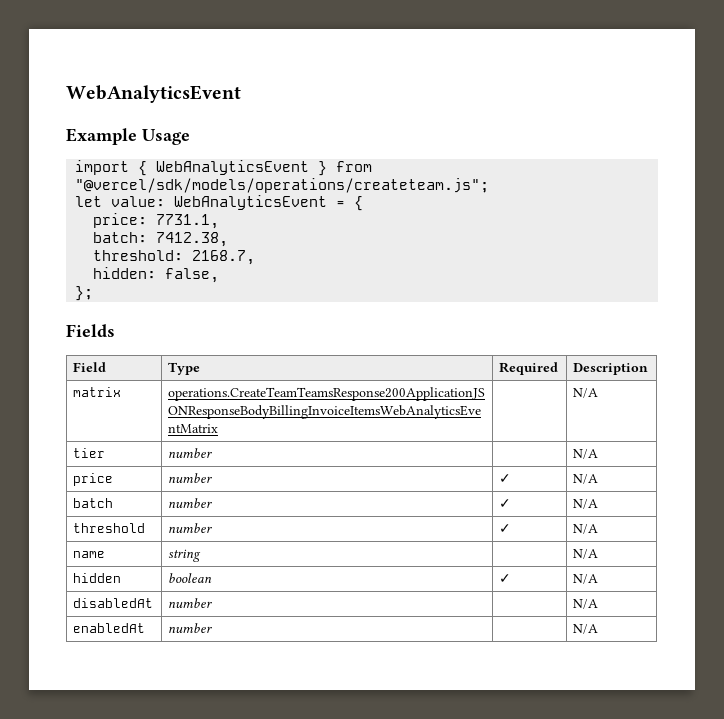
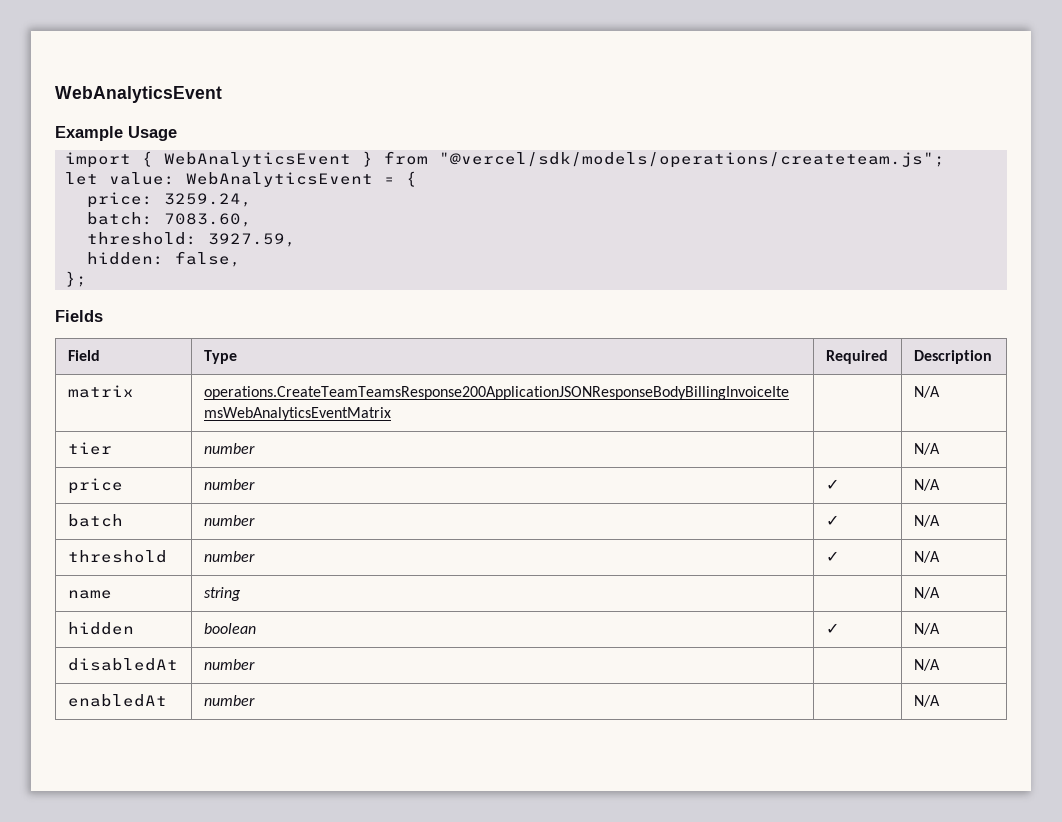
- price: 7731.1,
+ price: 3259.24,
- batch: 7412.38,
+ batch: 7083.60,
- threshold: 2168.7,
+ threshold: 3927.59,

